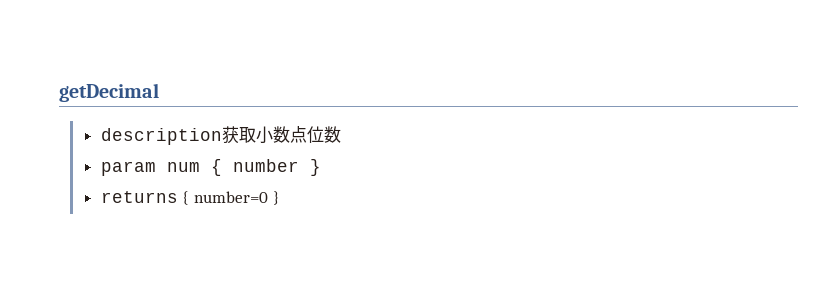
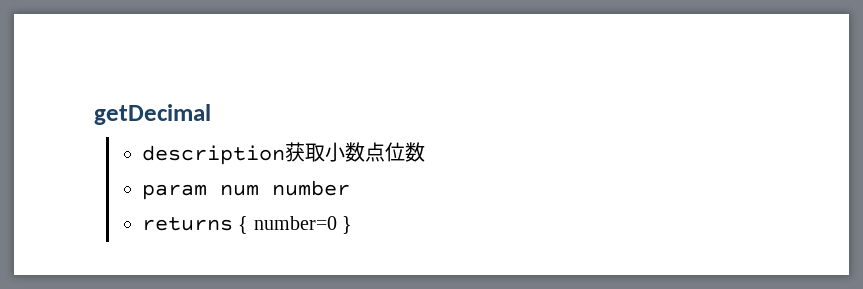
- param num { number }
+ param num number

